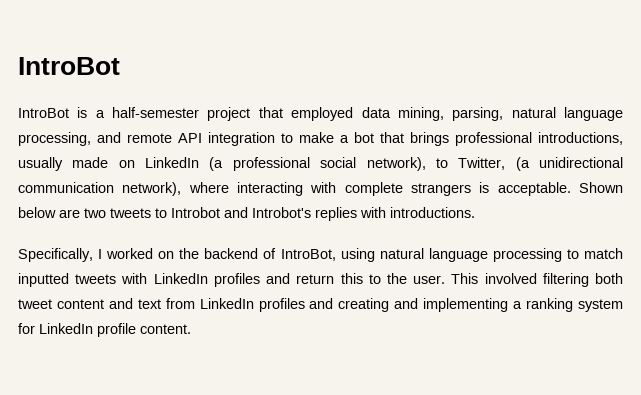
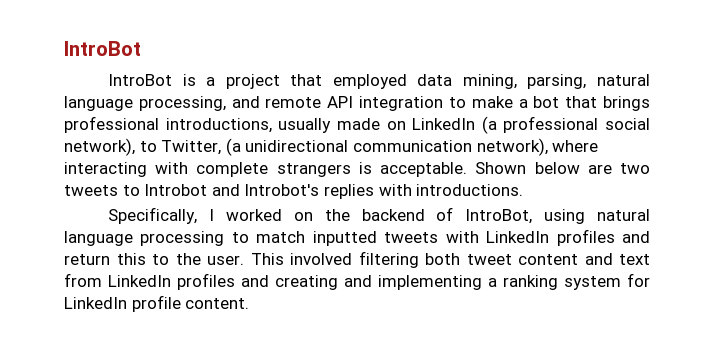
- IntroBot is a half-semester project that employed data mining, parsing, natural language processing, and remote API integration to make a bot that brings professional introductions, usually made on LinkedIn (a professional social network), to Twitter, (a unidirectional communication network), where interacting with complete strangers is acceptable.
+ IntroBot is a project that employed data mining, parsing, natural language processing, and remote API integration to make a bot that brings professional introductions, usually made on LinkedIn (a professional social network), to Twitter, (a unidirectional communication network), where interacting with complete strangers is acceptable.

